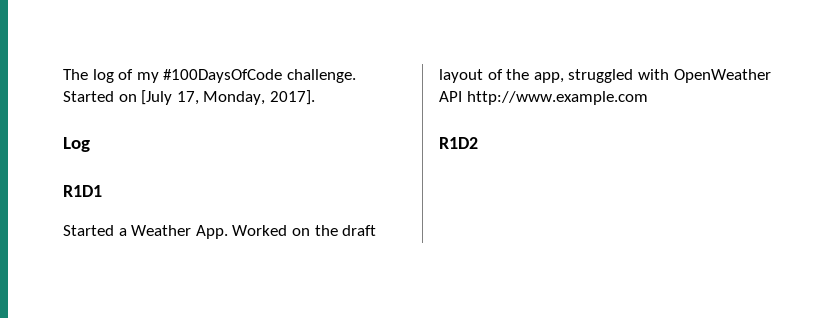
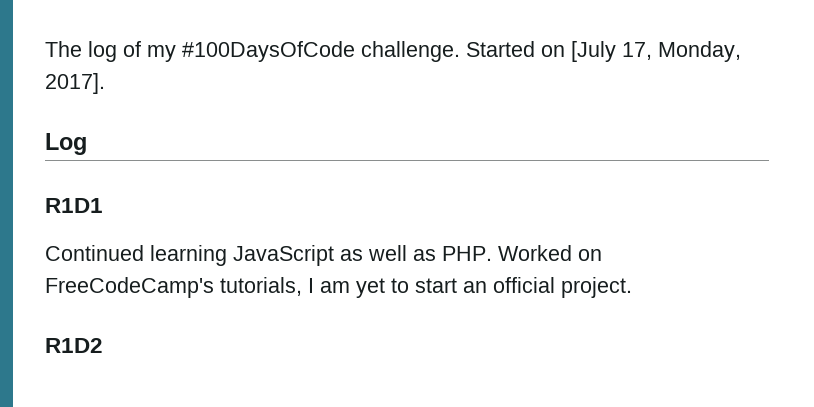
- Started a Weather App. Worked on the draft layout of the app, struggled with OpenWeather API http://www.example.com
+ Continued learning JavaScript as well as PHP. Worked on FreeCodeCamp's tutorials, I am yet to start an official project.

